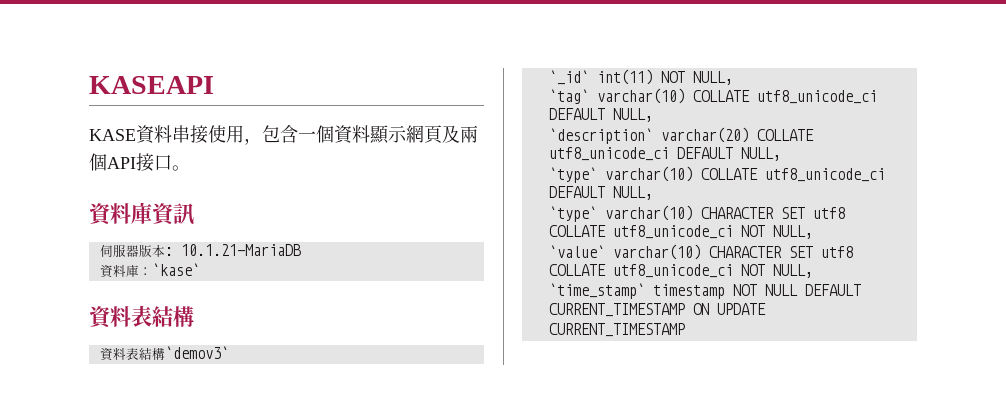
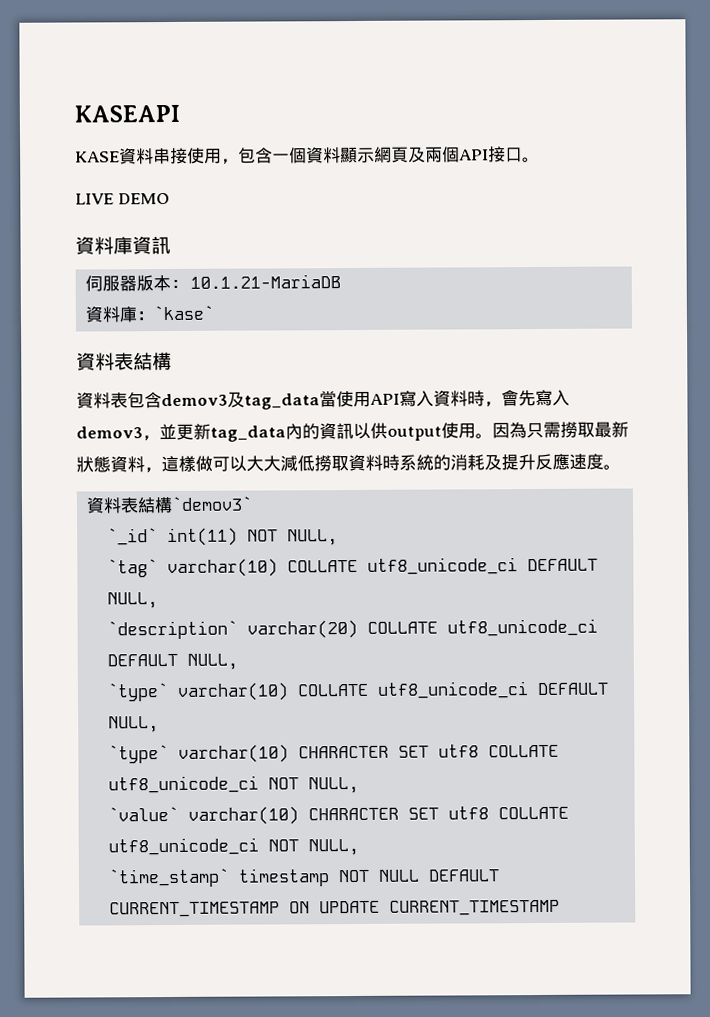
+ LIVE DEMO
+ 資料表包含demov3及tag_data當使用API寫入資料時，會先寫入demov3，並更新tag_data內的資訊以供output使用。因為只需撈取最新狀態資料，這樣做可以大大減低撈取資料時系統的消耗及提升反應速度。

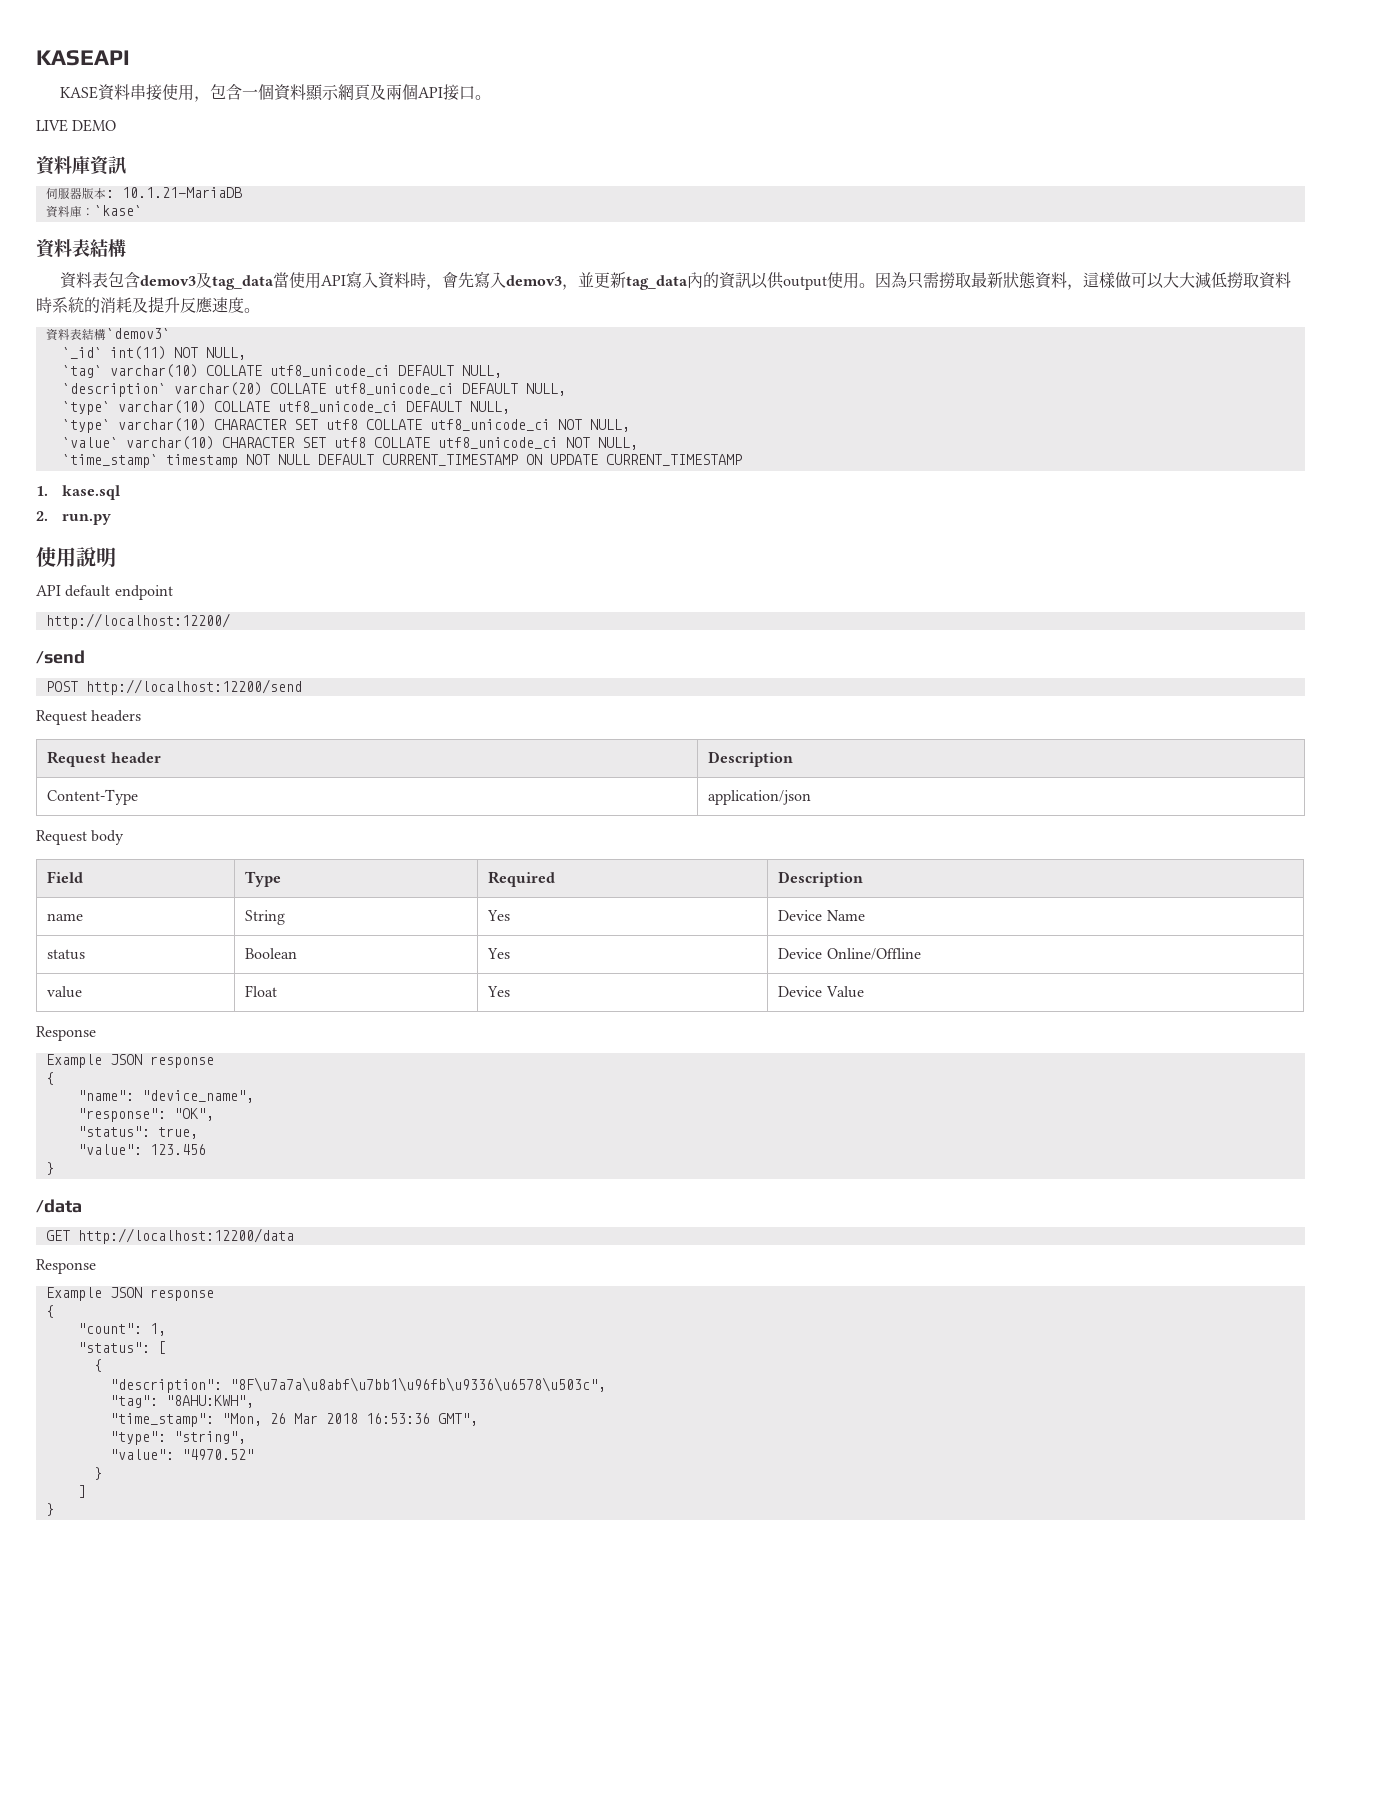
+ 1. kase.sql
+ 2. run.py
+ 使用說明
+ API default endpoint
+ http://localhost:12200/
+ /send
+ POST http://localhost:12200/send
+ Request headers
+ Request header | Description
+ Content-Type | application/json
+ Request body
+ Field | Type | Required | Description
+ name | String | Yes | Device Name
+ status | Boolean | Yes | Device Online/Offline
+ value | Float | Yes | Device Value
+ Response
+ Example JSON response
+ {
+ "name": "device_name",
+ "response": "OK",
+ "status": true,
+ "value": 123.456
+ }
+ /data
+ GET http://localhost:12200/data
+ Response
+ Example JSON response
+ {
+ "count": 1,
+ "status": [
+ {
+ "description": "8F\u7a7a\u8abf\u7bb1\u96fb\u9336\u6578\u503c",
+ "tag": "8AHU:KWH",
+ "time_stamp": "Mon, 26 Mar 2018 16:53:36 GMT",
+ "type": "string",
+ "value": "4970.52"
+ }
+ ]
+ }

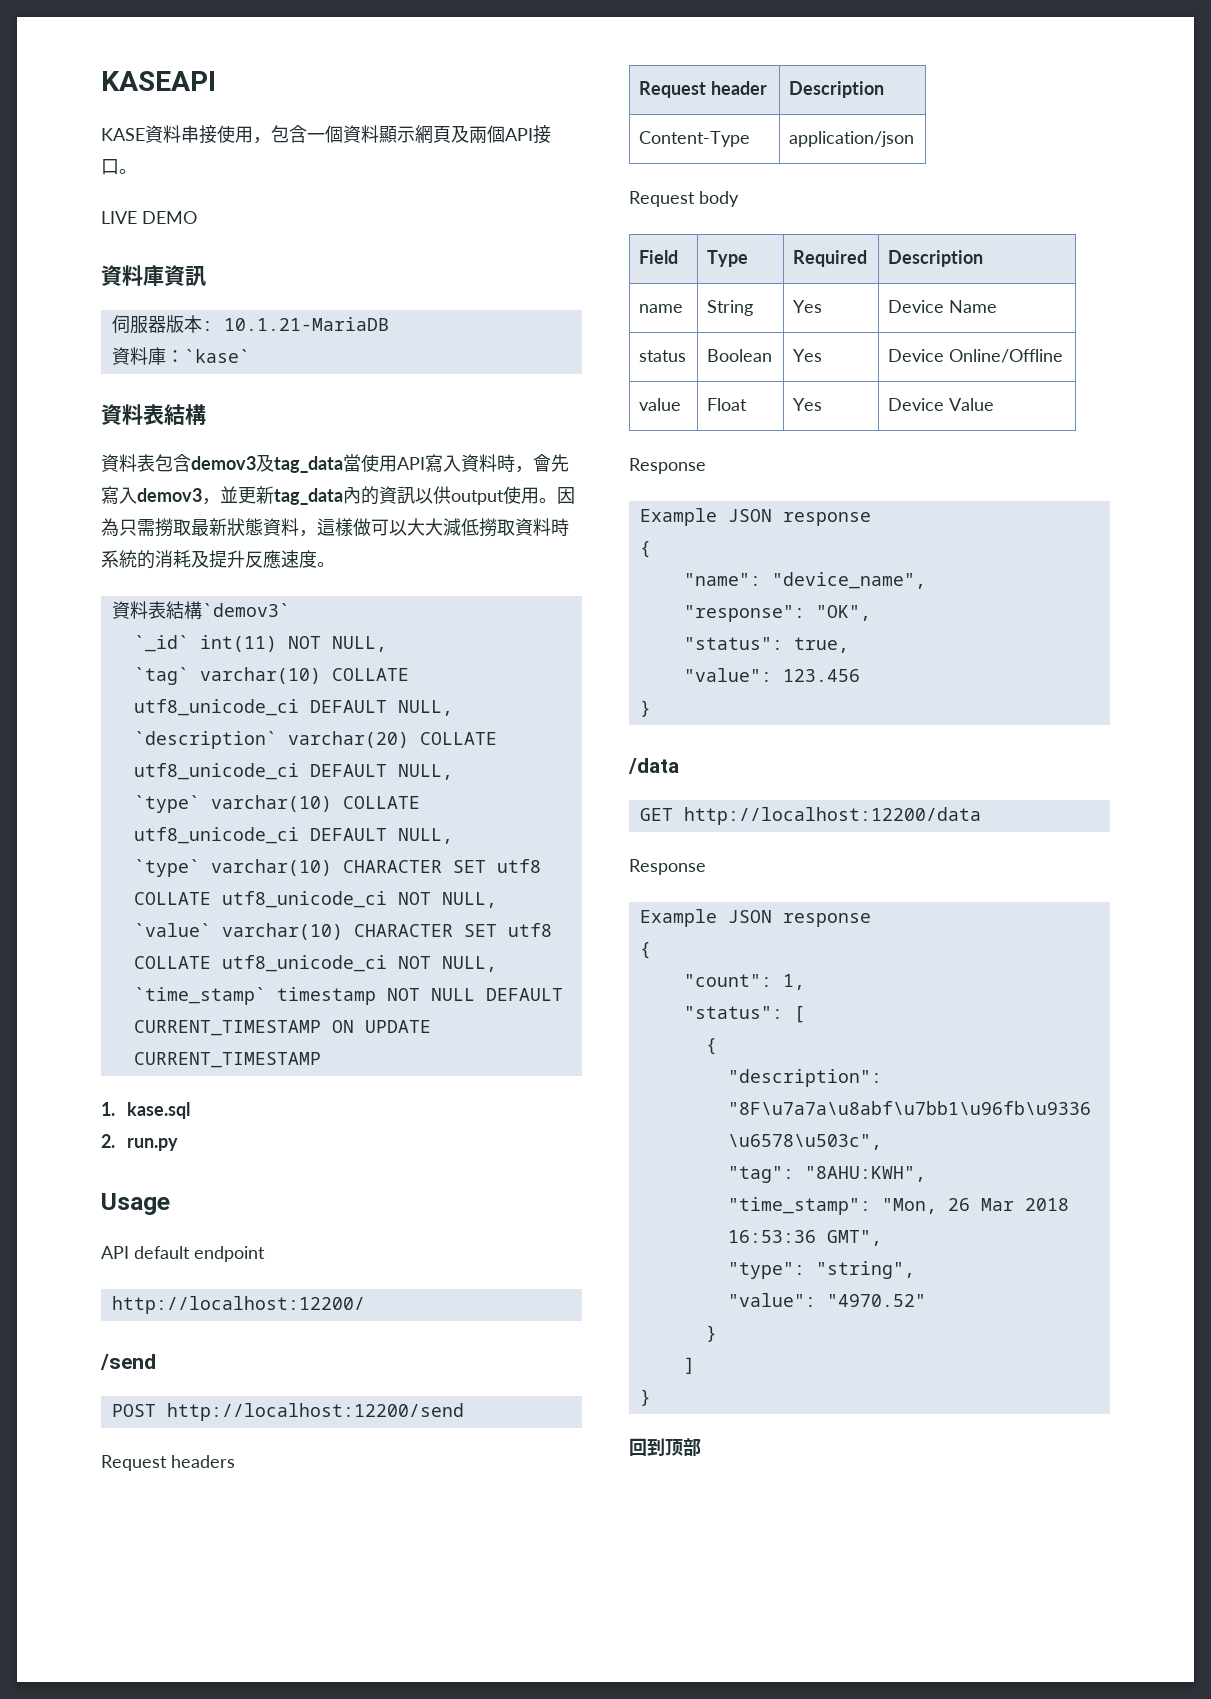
- 使用說明
+ Usage
+ 回到顶部

